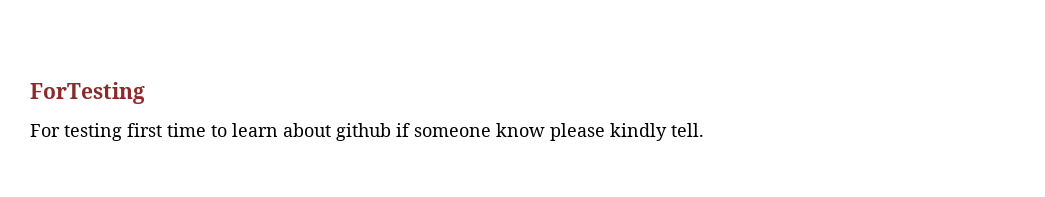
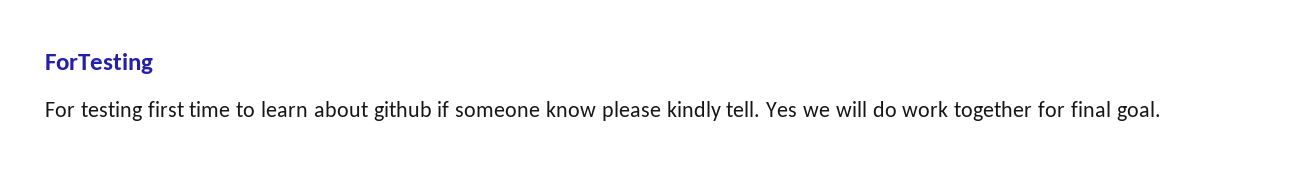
+ Yes we will do work together for final goal.

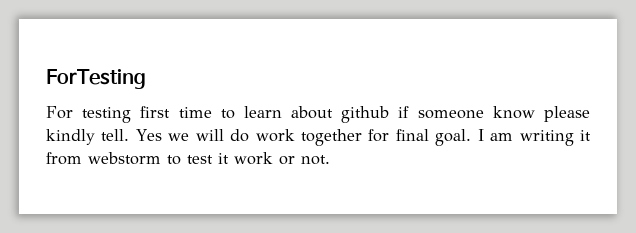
+ I am writing it from webstorm to test it work or not.

